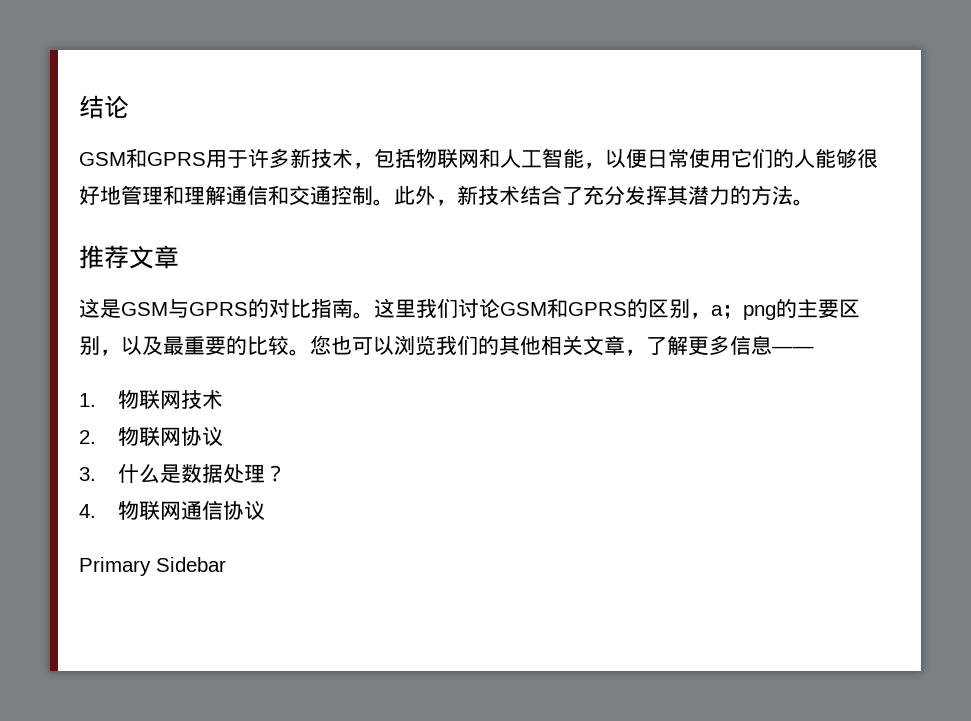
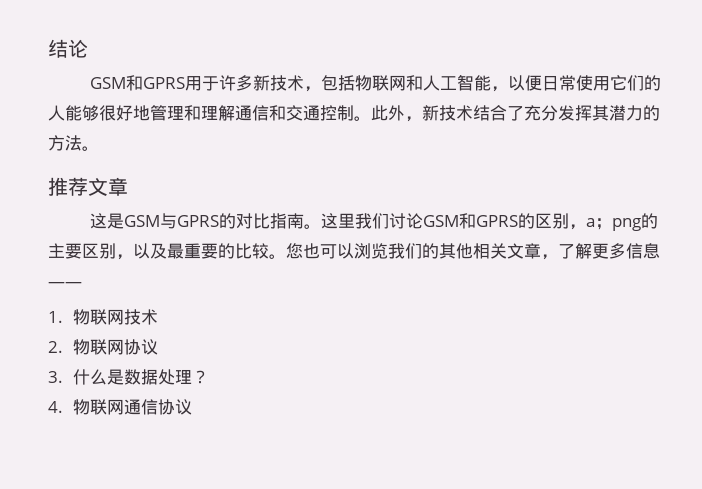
- Primary Sidebar

